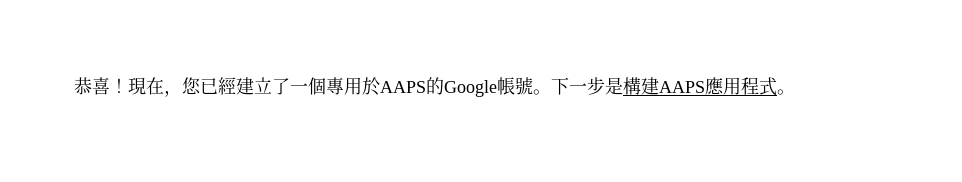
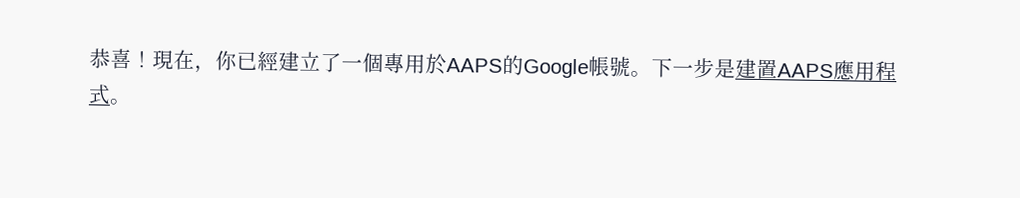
- 現在，您已經建立了一個專用於AAPS的Google帳號。
+ 現在，你已經建立了一個專用於AAPS的Google帳號。
- 下一步是構建AAPS應用程式。
+ 下一步是建置AAPS應用程式。

